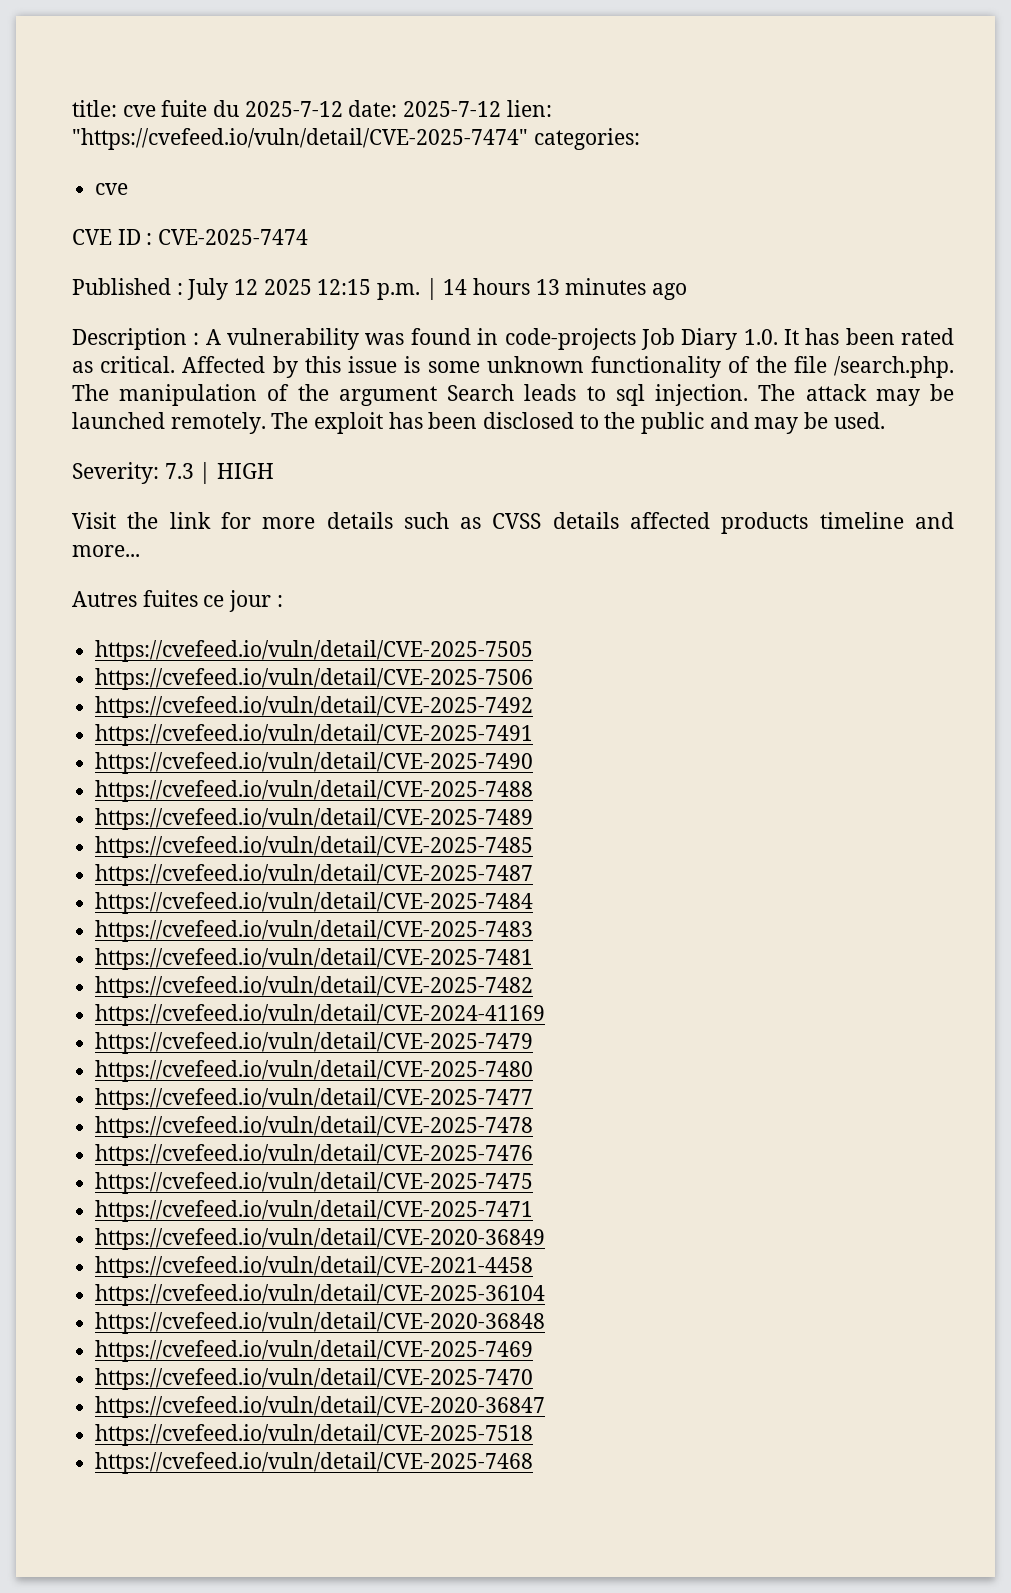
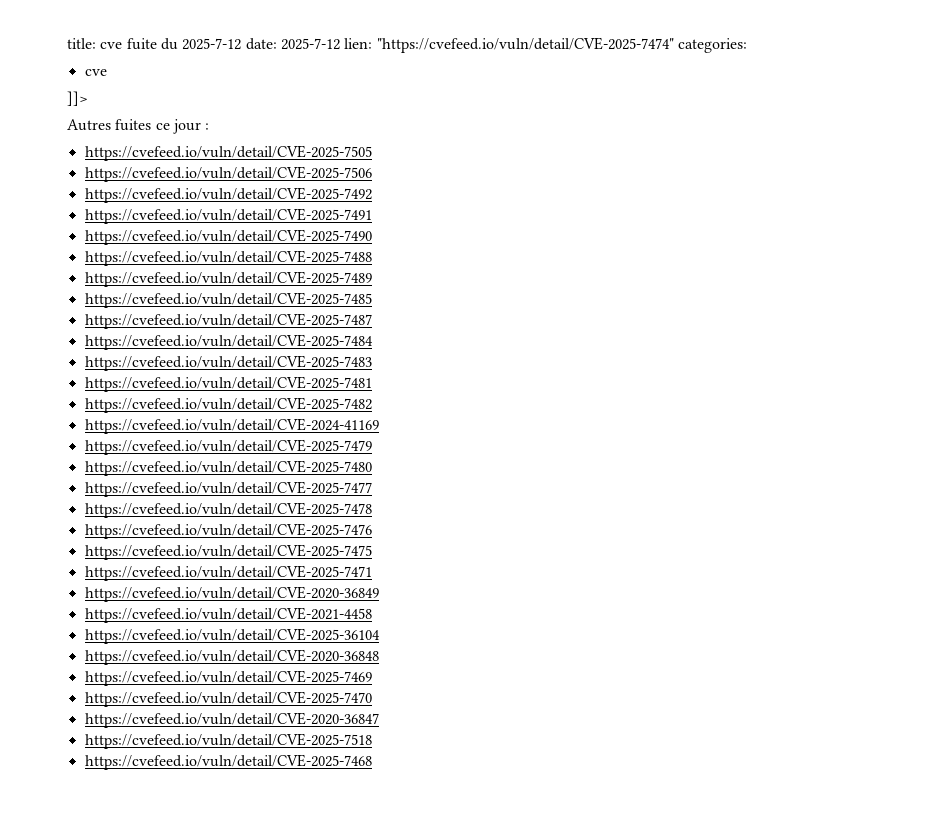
- CVE ID : CVE-2025-7474
- Published : July 12 2025 12:15 p.m. | 14 hours 13 minutes ago
- Description : A vulnerability was found in code-projects Job Diary 1.0. It has been rated as critical. Affected by this issue is some unknown functionality of the file /search.php. The manipulation of the argument Search leads to sql injection. The attack may be launched remotely. The exploit has been disclosed to the public and may be used.
- Severity: 7.3 | HIGH
- Visit the link for more details such as CVSS details affected products timeline and more...
+ ]]>

